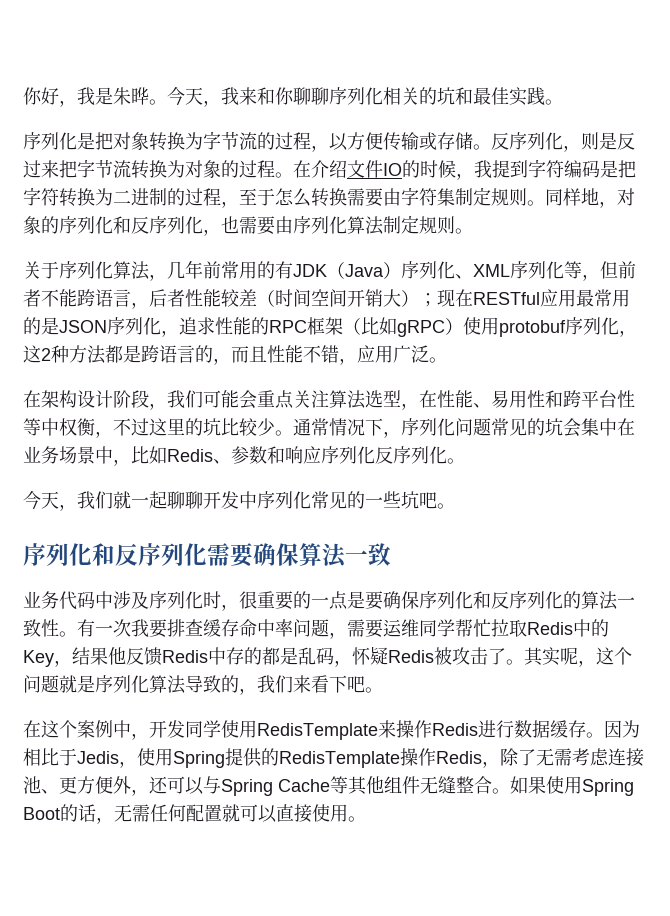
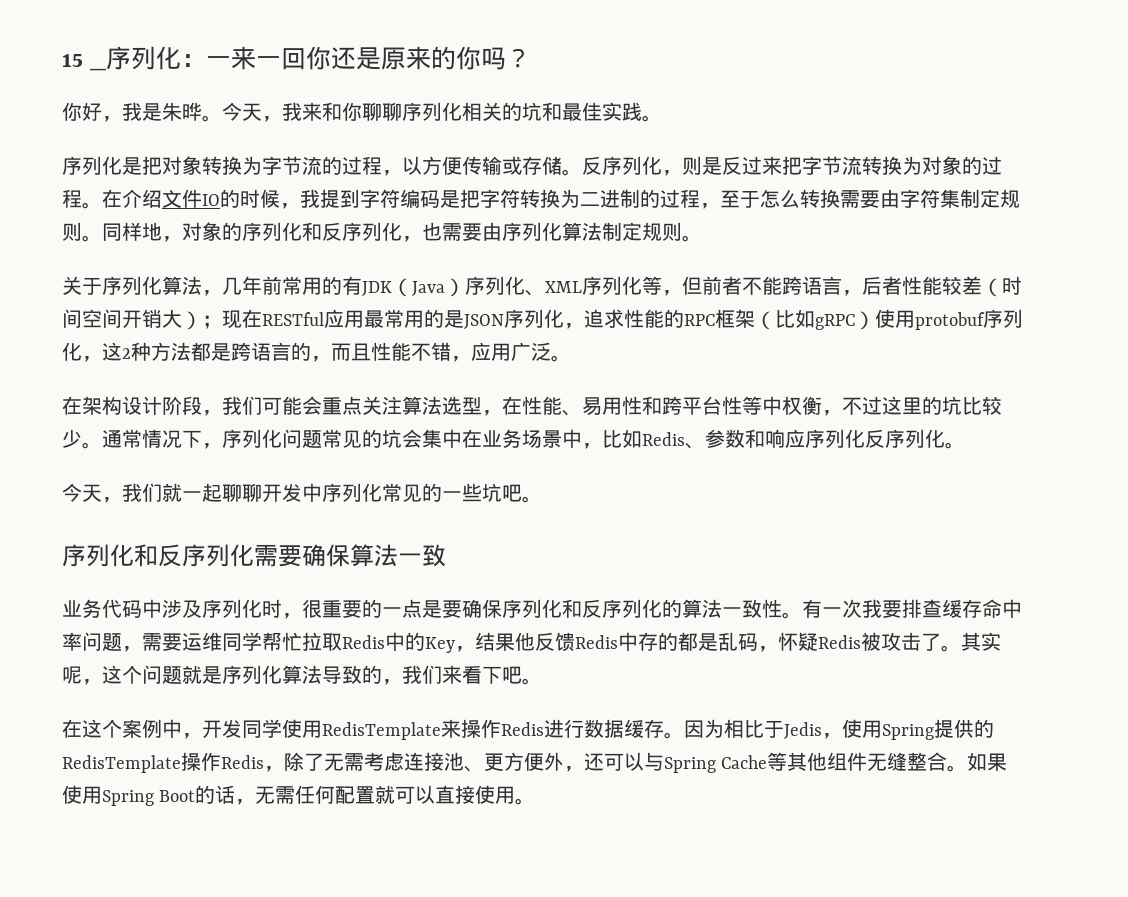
+ 15 _序列化：一来一回你还是原来的你吗？

